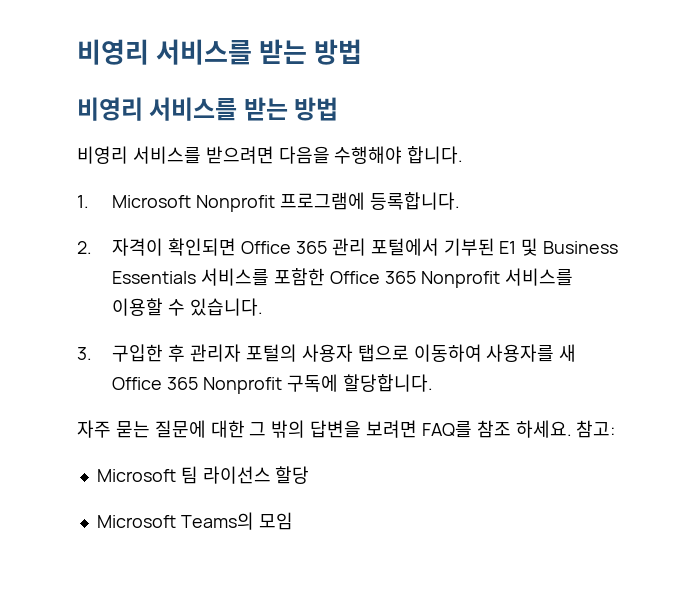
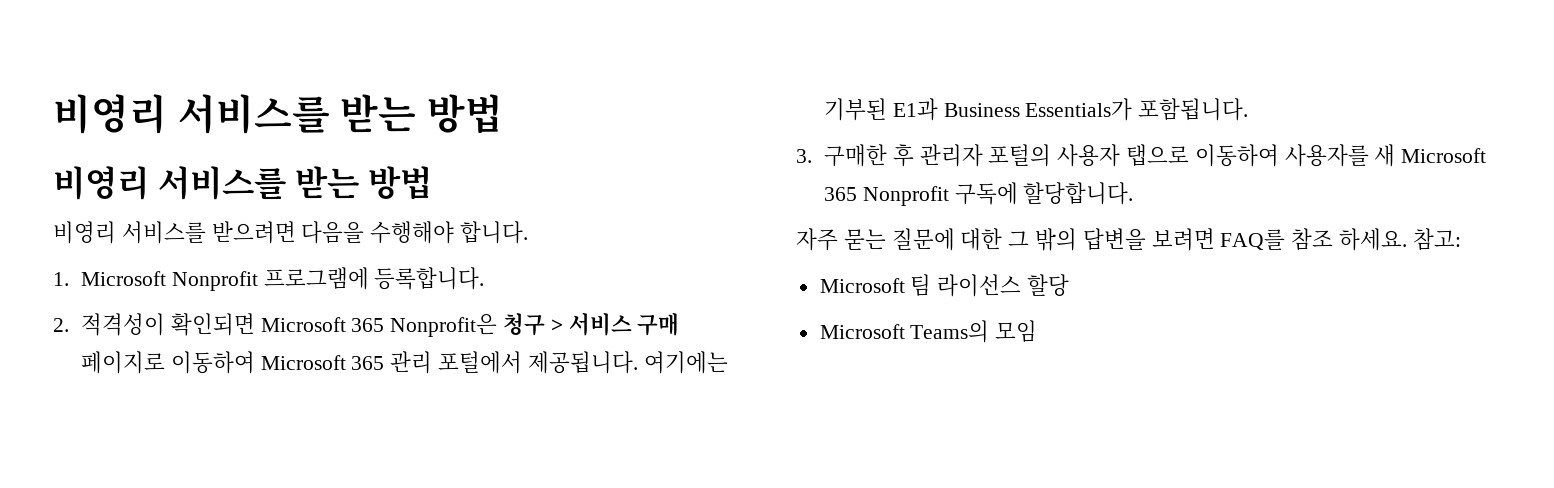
- 2. 자격이 확인되면 Office 365 관리 포털에서 기부된 E1 및 Business Essentials 서비스를 포함한 Office 365 Nonprofit 서비스를 이용할 수 있습니다.
+ 2. 적격성이 확인되면 Microsoft 365 Nonprofit은 청구 > 서비스 구매 페이지로 이동하여 Microsoft 365 관리 포털에서 제공됩니다. 여기에는 기부된 E1과 Business Essentials가 포함됩니다.
- 3. 구입한 후 관리자 포털의 사용자 탭으로 이동하여 사용자를 새 Office 365 Nonprofit 구독에 할당합니다.
+ 3. 구매한 후 관리자 포털의 사용자 탭으로 이동하여 사용자를 새 Microsoft 365 Nonprofit 구독에 할당합니다.

